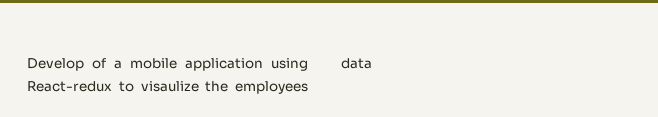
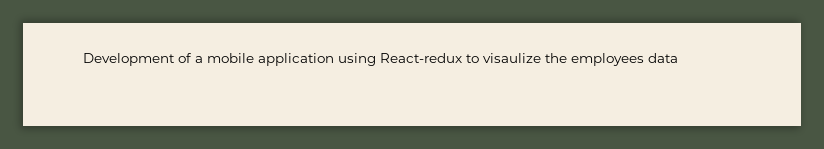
- Develop of a mobile application using React-redux to visaulize the employees data
+ Development of a mobile application using React-redux to visaulize the employees data

